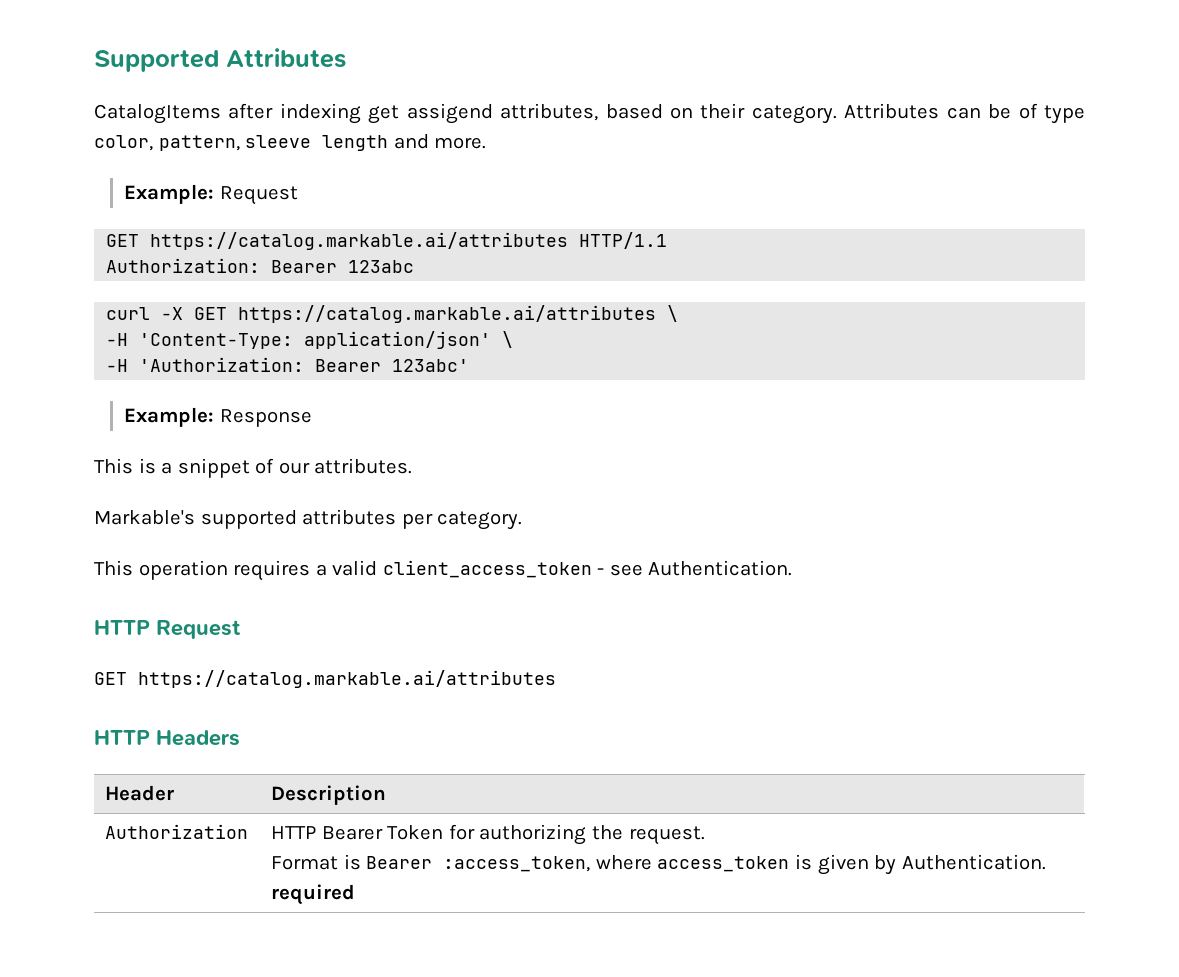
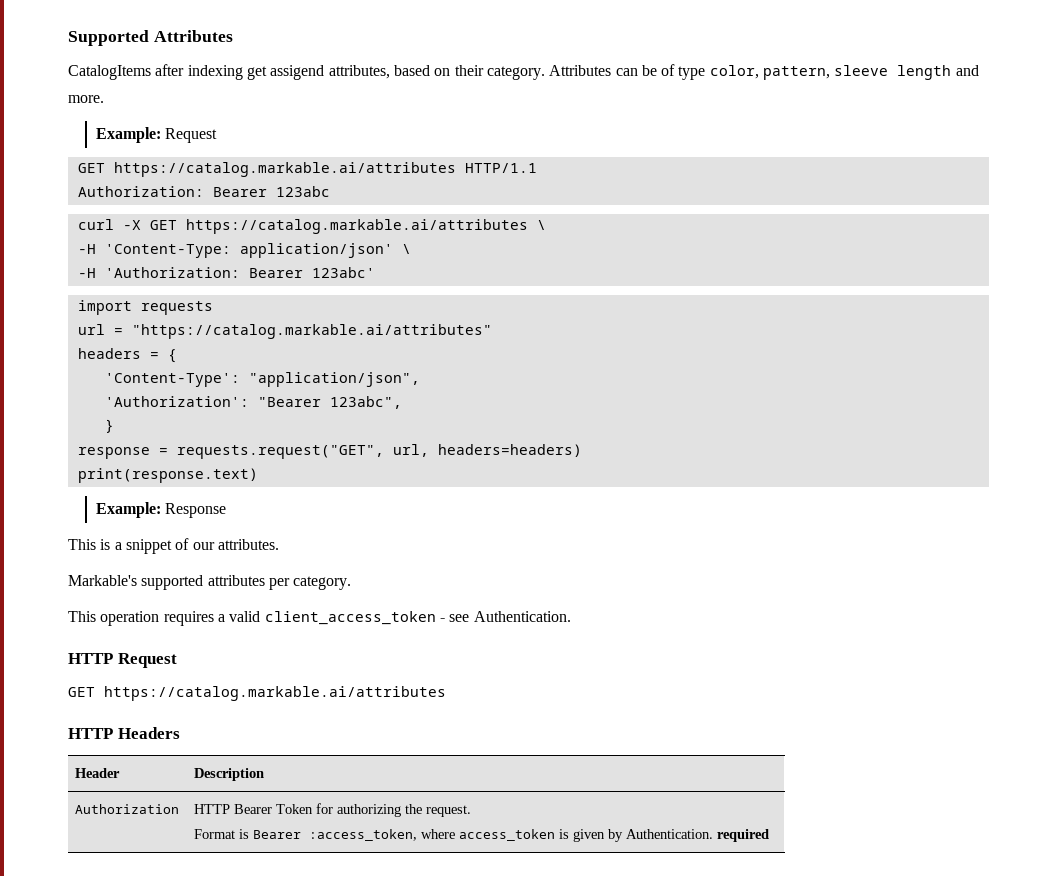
+ import requests
+ url = "https://catalog.markable.ai/attributes"
+ headers = {
+ 'Content-Type': "application/json",
+ 'Authorization': "Bearer 123abc",
+ }
+ response = requests.request("GET", url, headers=headers)
+ print(response.text)

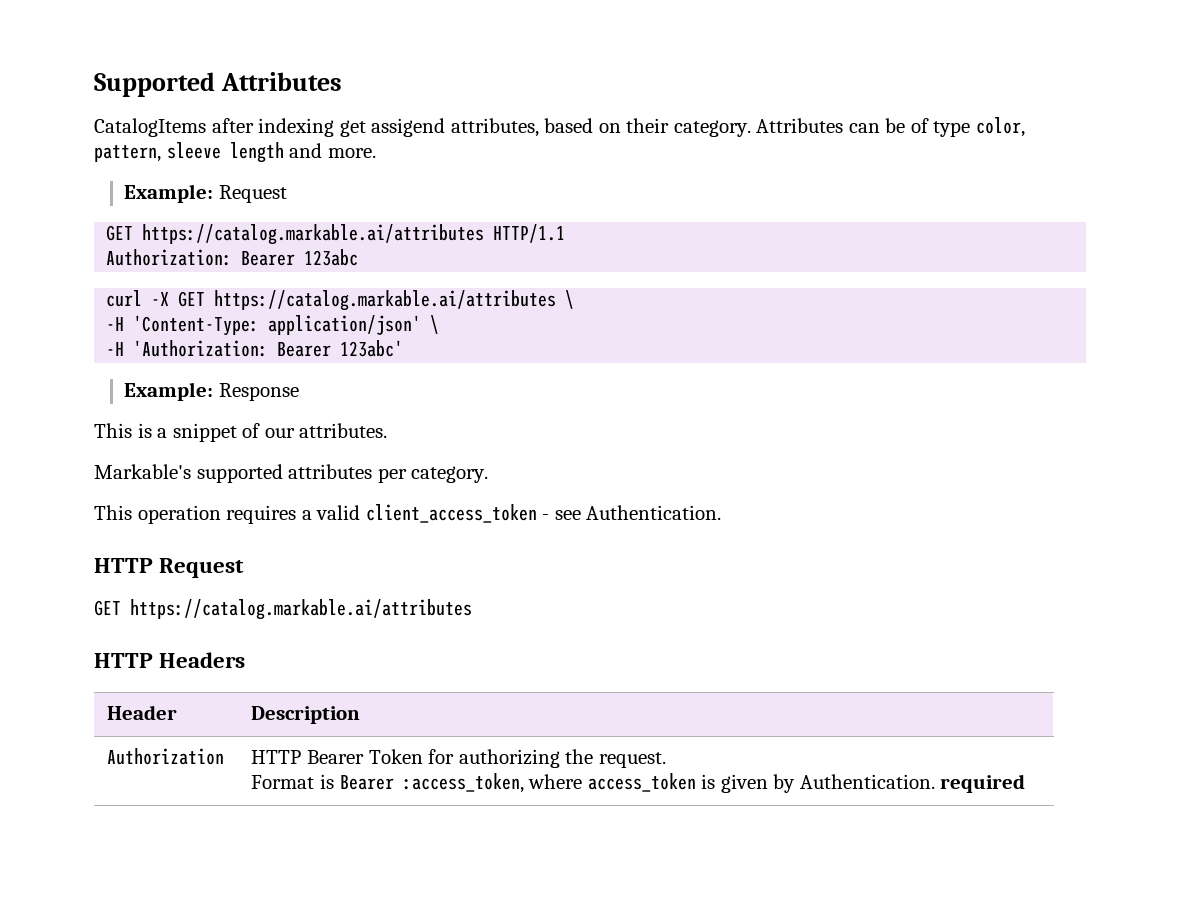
- import requests
- url = "https://catalog.markable.ai/attributes"
- headers = {
- 'Content-Type': "application/json",
- 'Authorization': "Bearer 123abc",
- }
- response = requests.request("GET", url, headers=headers)
- print(response.text)

